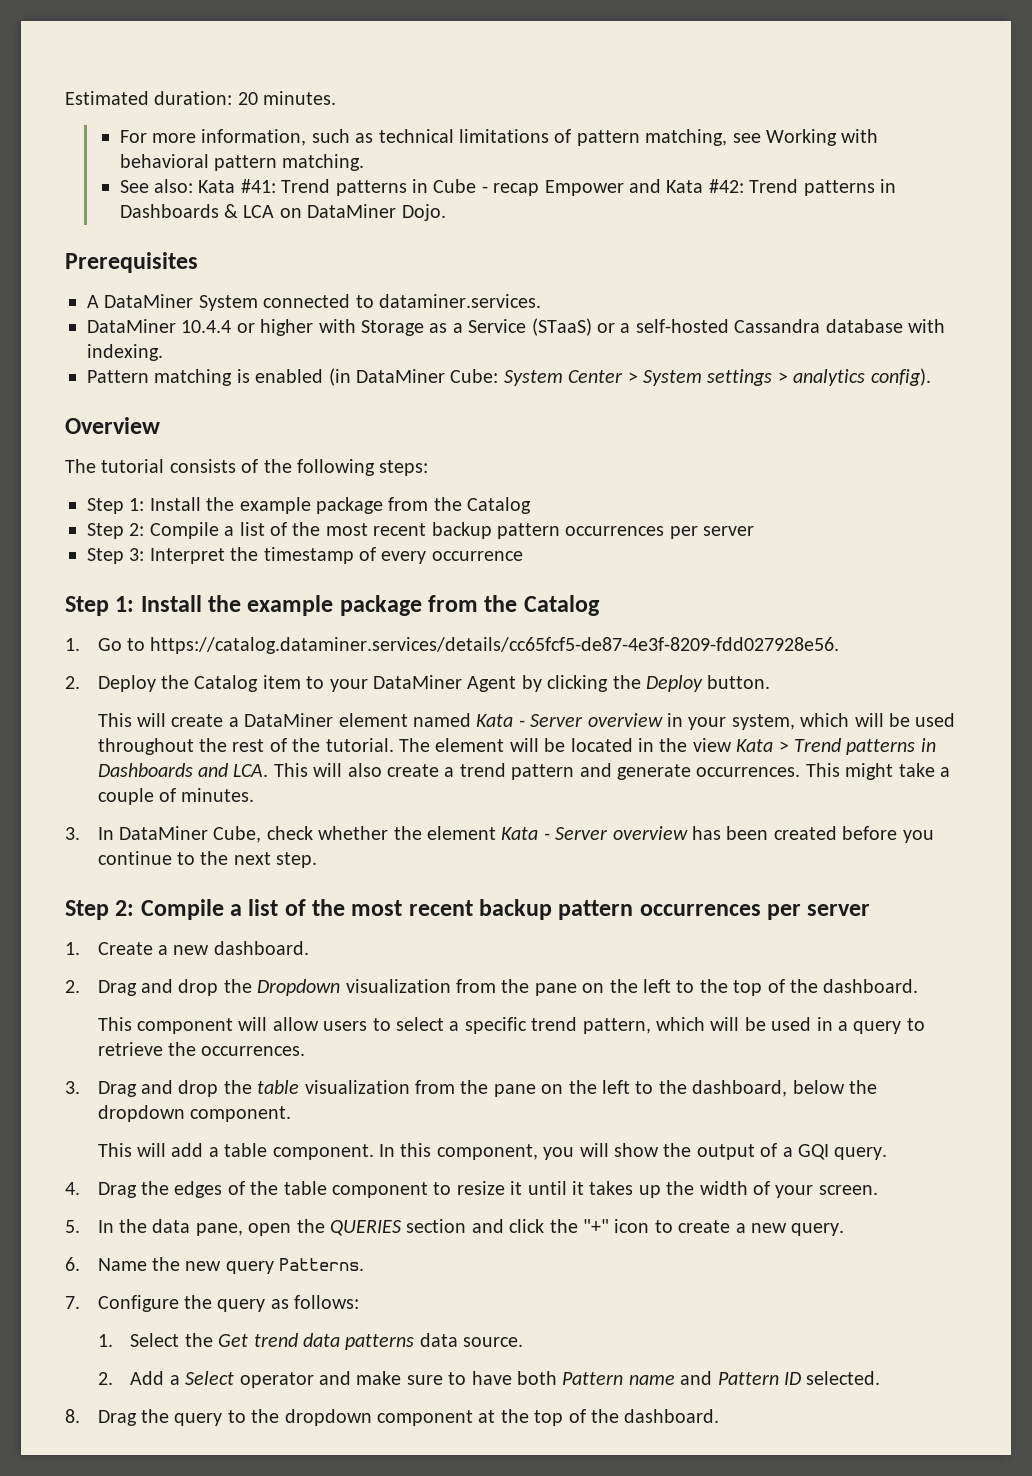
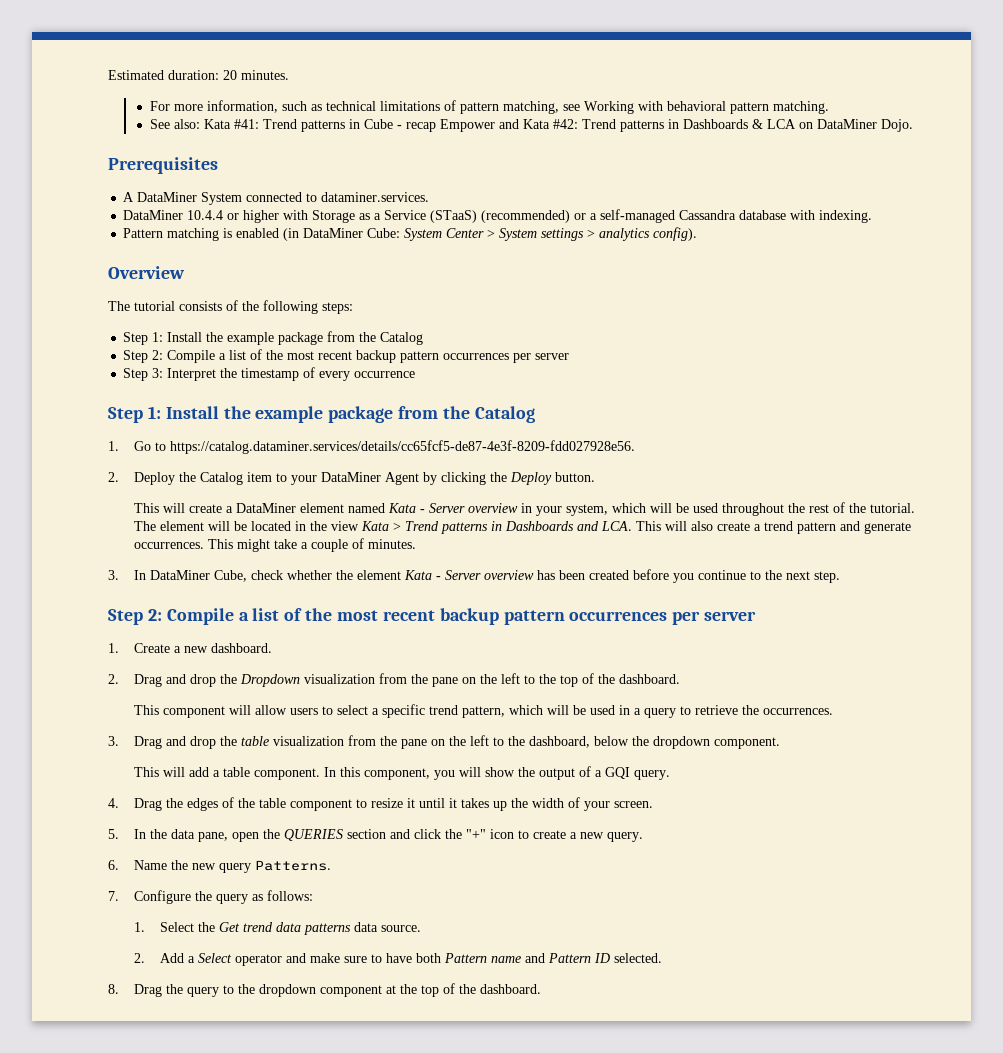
- DataMiner 10.4.4 or higher with Storage as a Service (STaaS) or a self-hosted Cassandra database with indexing.
+ DataMiner 10.4.4 or higher with Storage as a Service (STaaS) (recommended) or a self-managed Cassandra database with indexing.

